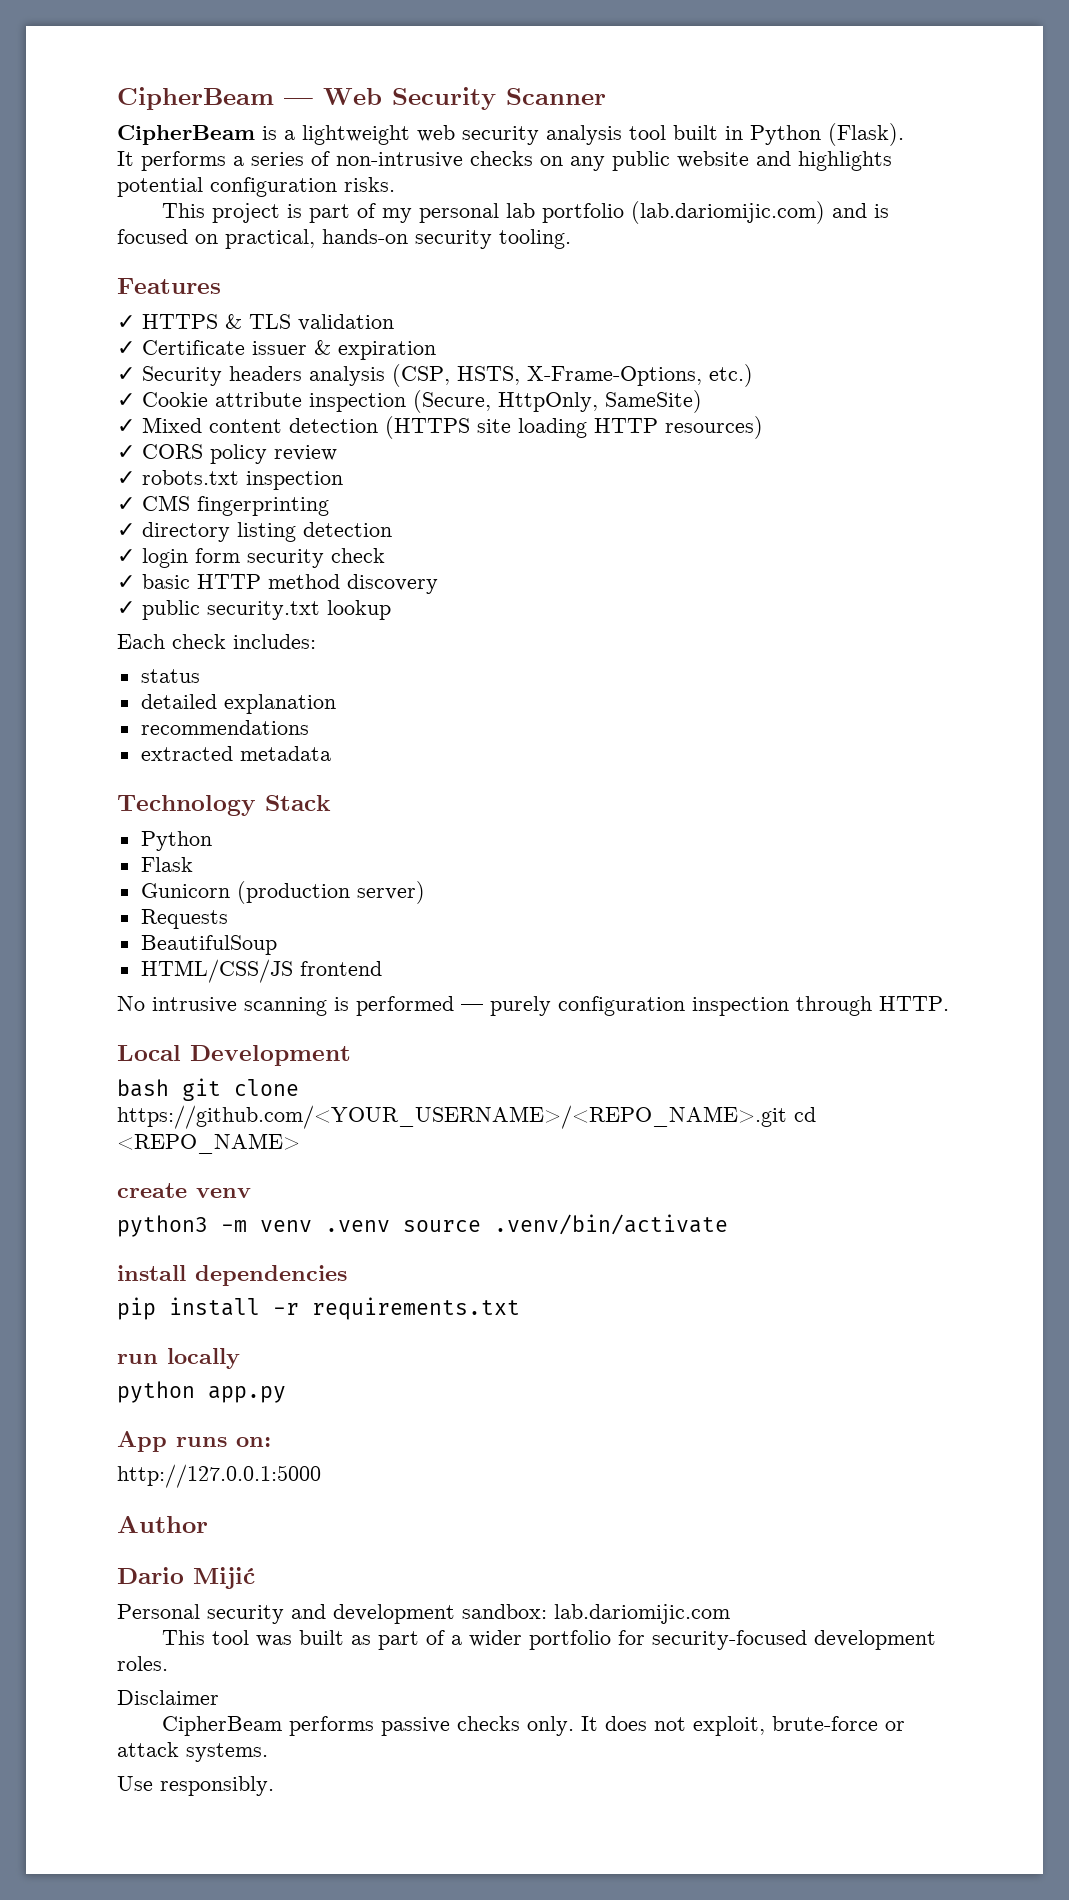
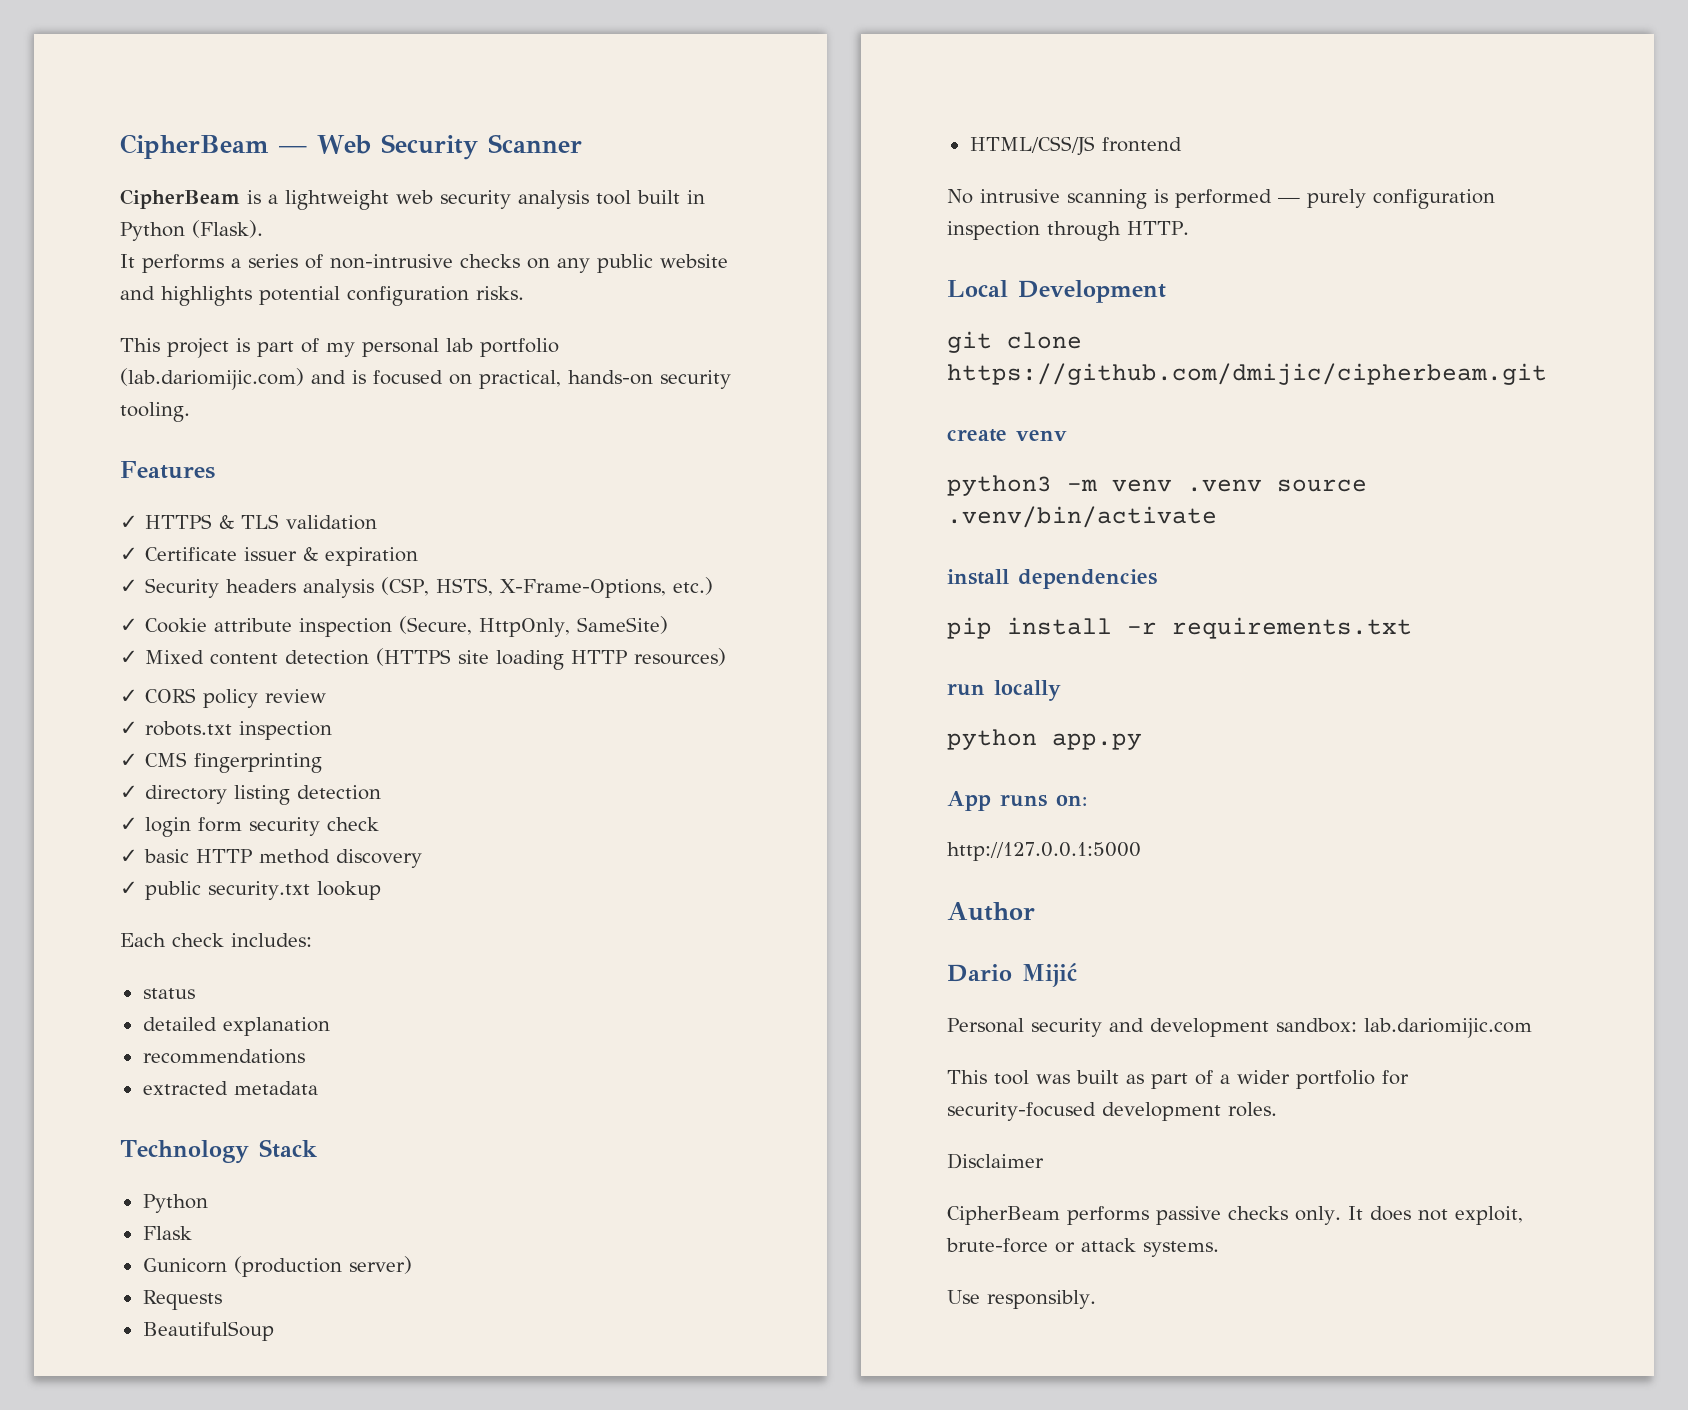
- bash git clone https://github.com/<YOUR_USERNAME>/<REPO_NAME>.git cd <REPO_NAME>
+ git clone https://github.com/dmijic/cipherbeam.git

